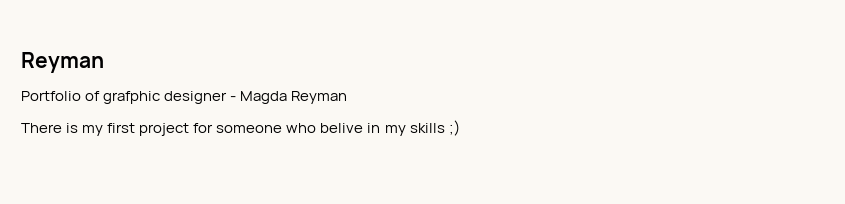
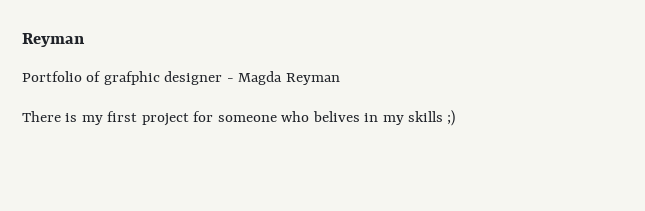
- There is my first project for someone who belive in my skills ;)
+ There is my first project for someone who belives in my skills ;)

